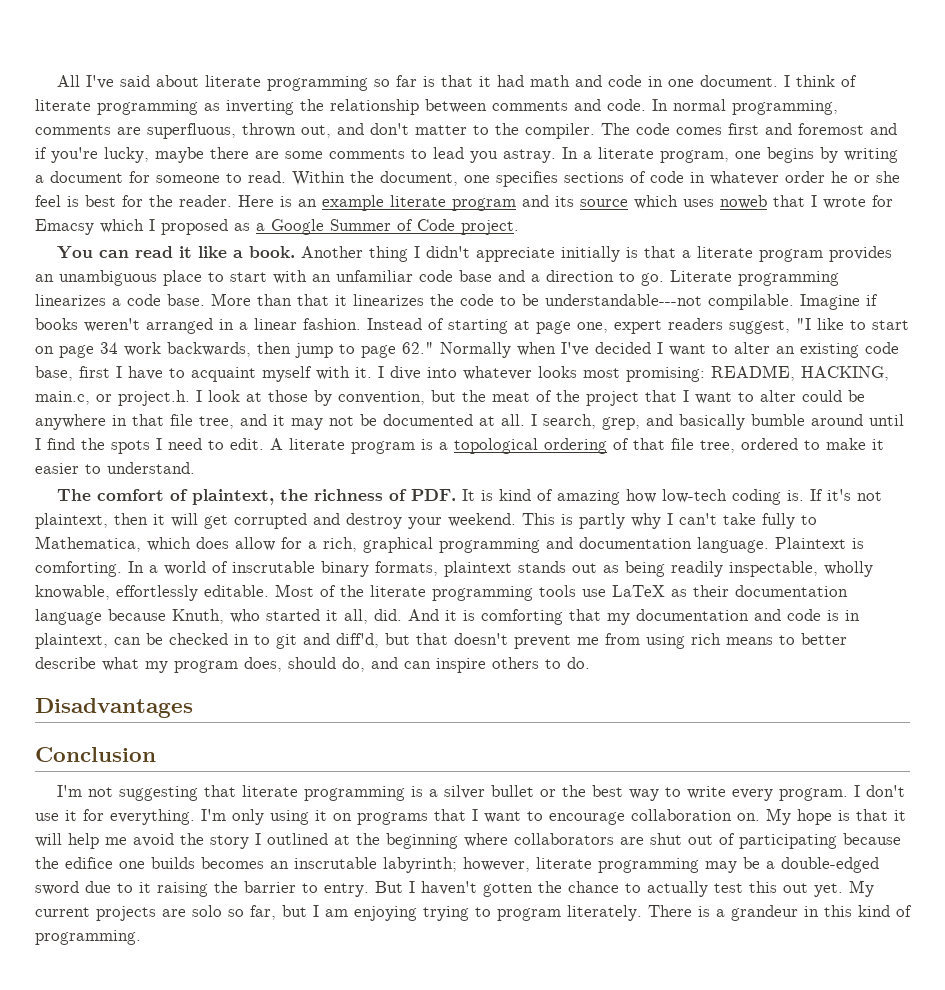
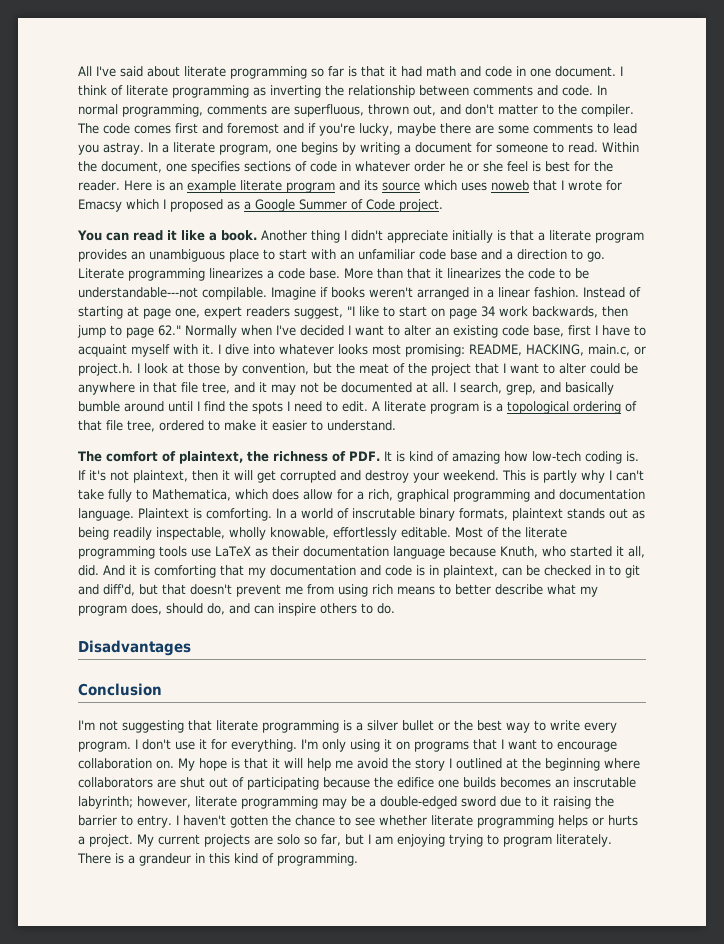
- But I haven't gotten the chance to actually test this out yet.
+ I haven't gotten the chance to see whether literate programming helps or hurts a project.

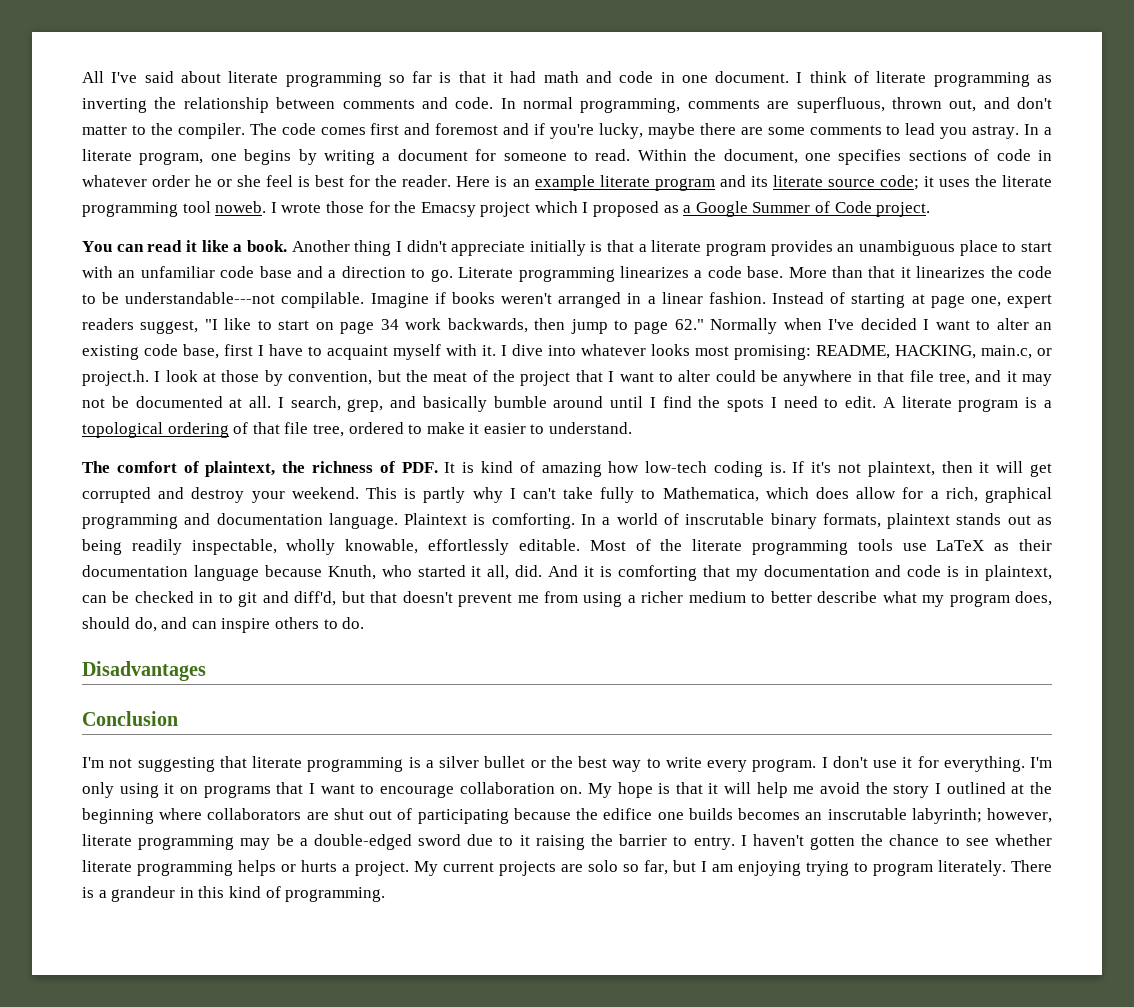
- Here is an example literate program and its source which uses noweb that I wrote for Emacsy which I proposed as a Google Summer of Code project.
+ Here is an example literate program and its literate source code; it uses the literate programming tool noweb. I wrote those for the Emacsy project which I proposed as a Google Summer of Code project.
- And it is comforting that my documentation and code is in plaintext, can be checked in to git and diff'd, but that doesn't prevent me from using rich means to better describe what my program does, should do, and can inspire others to do.
+ And it is comforting that my documentation and code is in plaintext, can be checked in to git and diff'd, but that doesn't prevent me from using a richer medium to better describe what my program does, should do, and can inspire others to do.

